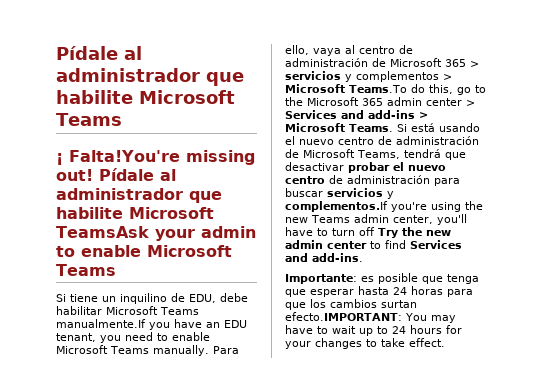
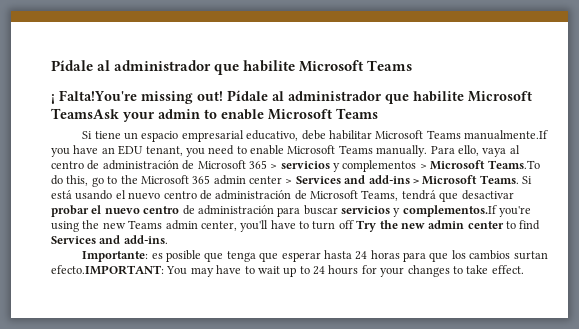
- Si tiene un inquilino de EDU, debe habilitar Microsoft Teams manualmente.If you have an EDU tenant, you need to enable Microsoft Teams manually.
+ Si tiene un espacio empresarial educativo, debe habilitar Microsoft Teams manualmente.If you have an EDU tenant, you need to enable Microsoft Teams manually.

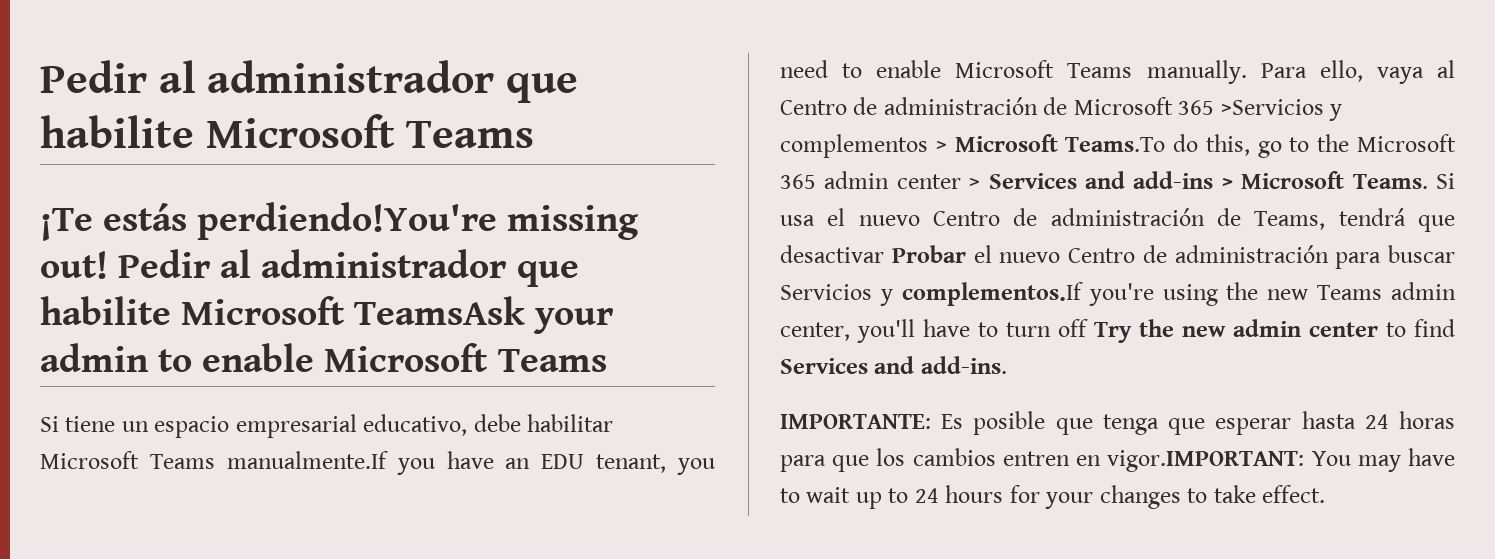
- Pídale al administrador que habilite Microsoft Teams
+ Pedir al administrador que habilite Microsoft Teams
- ¡ Falta!You're missing out!
+ ¡Te estás perdiendo!You're missing out!
- Pídale al administrador que habilite Microsoft TeamsAsk your admin to enable Microsoft Teams
+ Pedir al administrador que habilite Microsoft TeamsAsk your admin to enable Microsoft Teams
- Para ello, vaya al centro de administración de Microsoft 365 > servicios y complementos > Microsoft Teams.To do this, go to the Microsoft 365 admin center > Services and add-ins > Microsoft Teams.
+ Para ello, vaya al Centro de administración de Microsoft 365 >Servicios y complementos > Microsoft Teams.To do this, go to the Microsoft 365 admin center > Services and add-ins > Microsoft Teams.
- Si está usando el nuevo centro de administración de Microsoft Teams, tendrá que desactivar probar el nuevo centro de administración para buscar servicios y complementos.If you're using the new Teams admin center, you'll have to turn off Try the new admin center to find Services and add-ins.
+ Si usa el nuevo Centro de administración de Teams, tendrá que desactivar Probar el nuevo Centro de administración para buscar Servicios y complementos.If you're using the new Teams admin center, you'll have to turn off Try the new admin center to find Services and add-ins.
- Importante: es posible que tenga que esperar hasta 24 horas para que los cambios surtan efecto.IMPORTANT: You may have to wait up to 24 hours for your changes to take effect.
+ IMPORTANTE: Es posible que tenga que esperar hasta 24 horas para que los cambios entren en vigor.IMPORTANT: You may have to wait up to 24 hours for your changes to take effect.

